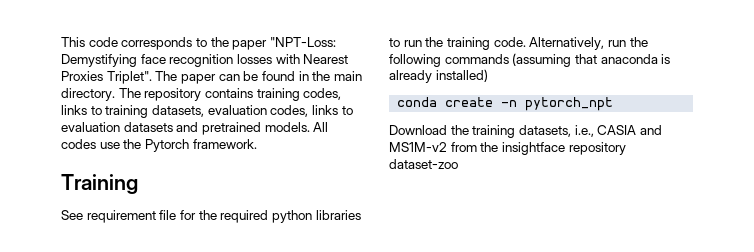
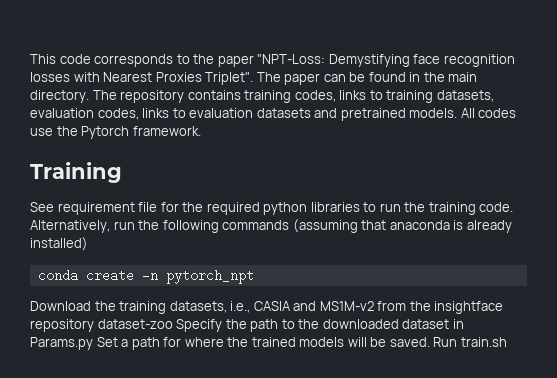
- Download the training datasets, i.e., CASIA and MS1M-v2 from the insightface repository dataset-zoo
+ Download the training datasets, i.e., CASIA and MS1M-v2 from the insightface repository dataset-zoo Specify the path to the downloaded dataset in Params.py Set a path for where the trained models will be saved. Run train.sh

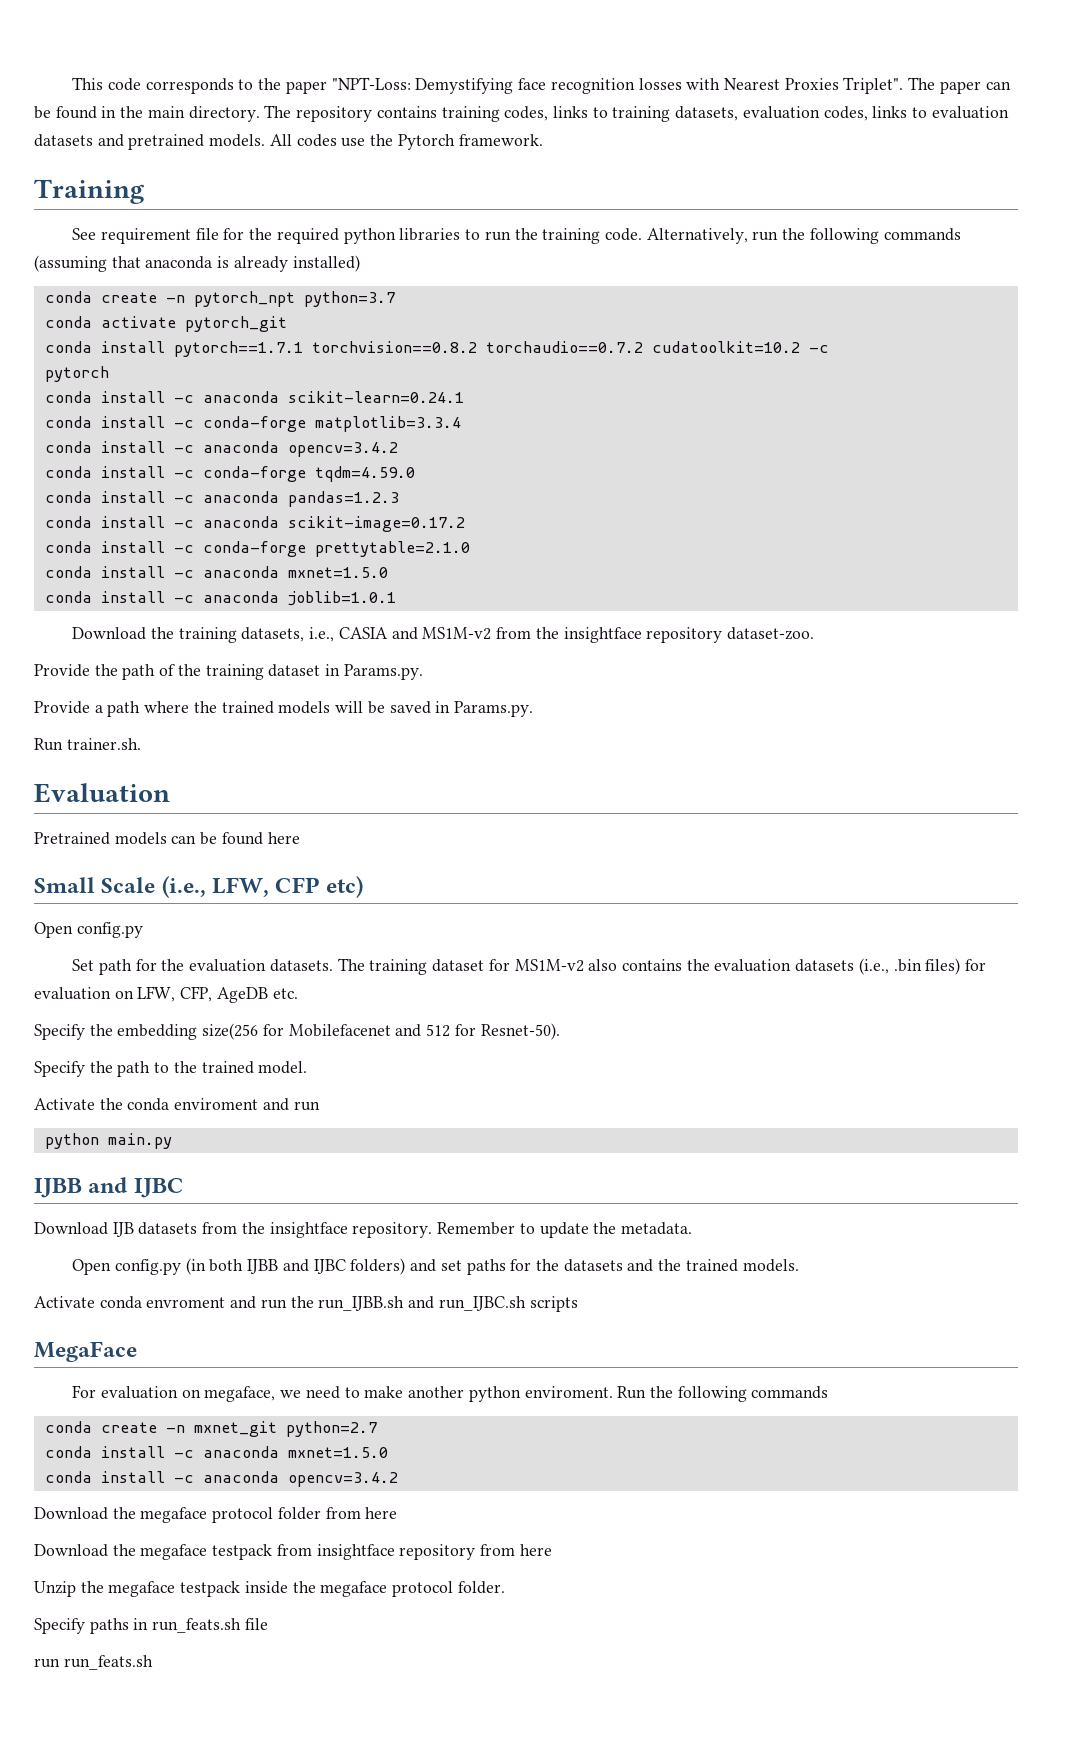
- conda create -n pytorch_npt
+ conda create -n pytorch_npt python=3.7
+ conda activate pytorch_git
+ conda install pytorch==1.7.1 torchvision==0.8.2 torchaudio==0.7.2 cudatoolkit=10.2 -c
+ pytorch
+ conda install -c anaconda scikit-learn=0.24.1
+ conda install -c conda-forge matplotlib=3.3.4
+ conda install -c anaconda opencv=3.4.2
+ conda install -c conda-forge tqdm=4.59.0
+ conda install -c anaconda pandas=1.2.3
+ conda install -c anaconda scikit-image=0.17.2
+ conda install -c conda-forge prettytable=2.1.0
+ conda install -c anaconda mxnet=1.5.0
+ conda install -c anaconda joblib=1.0.1
- Download the training datasets, i.e., CASIA and MS1M-v2 from the insightface repository dataset-zoo Specify the path to the downloaded dataset in Params.py Set a path for where the trained models will be saved. Run train.sh
+ Download the training datasets, i.e., CASIA and MS1M-v2 from the insightface repository dataset-zoo.
+ Provide the path of the training dataset in Params.py.
+ Provide a path where the trained models will be saved in Params.py.
+ Run trainer.sh.
+ Evaluation
+ Pretrained models can be found here
+ Small Scale (i.e., LFW, CFP etc)
+ Open config.py
+ Set path for the evaluation datasets. The training dataset for MS1M-v2 also contains the evaluation datasets (i.e., .bin files) for evaluation on LFW, CFP, AgeDB etc.
+ Specify the embedding size(256 for Mobilefacenet and 512 for Resnet-50).
+ Specify the path to the trained model.
+ Activate the conda enviroment and run
+ python main.py
+ IJBB and IJBC
+ Download IJB datasets from the insightface repository. Remember to update the metadata.
+ Open config.py (in both IJBB and IJBC folders) and set paths for the datasets and the trained models.
+ Activate conda envroment and run the run_IJBB.sh and run_IJBC.sh scripts
+ MegaFace
+ For evaluation on megaface, we need to make another python enviroment. Run the following commands
+ conda create -n mxnet_git python=2.7
+ conda install -c anaconda mxnet=1.5.0
+ conda install -c anaconda opencv=3.4.2
+ Download the megaface protocol folder from here
+ Download the megaface testpack from insightface repository from here
+ Unzip the megaface testpack inside the megaface protocol folder.
+ Specify paths in run_feats.sh file
+ run run_feats.sh

